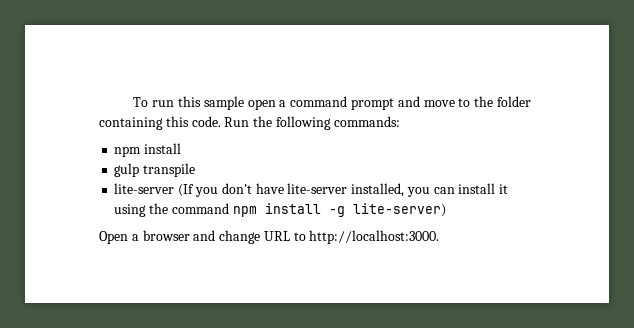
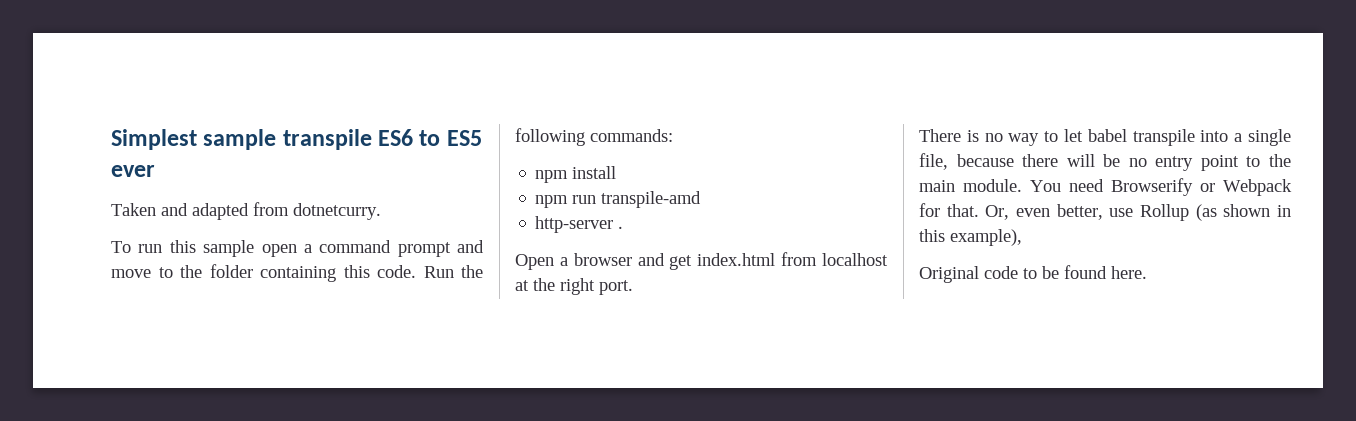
+ Simplest sample transpile ES6 to ES5 ever
+ Taken and adapted from dotnetcurry.
- gulp transpile
- lite-server (If you don't have lite-server installed, you can install it using the command npm install -g lite-server)
- Open a browser and change URL to http://localhost:3000.
+ npm run transpile-amd
+ http-server .
+ Open a browser and get index.html from localhost at the right port.
+ There is no way to let babel transpile into a single file, because there will be no entry point to the main module. You need Browserify or Webpack for that. Or, even better, use Rollup (as shown in this example),
+ Original code to be found here.

